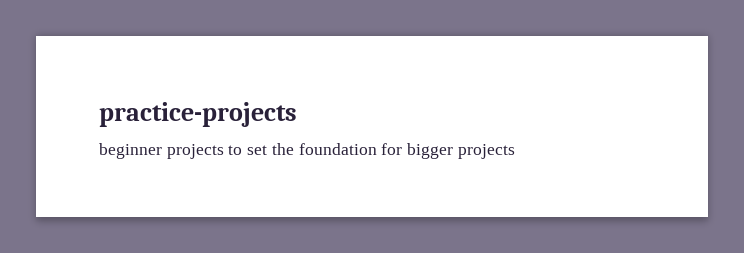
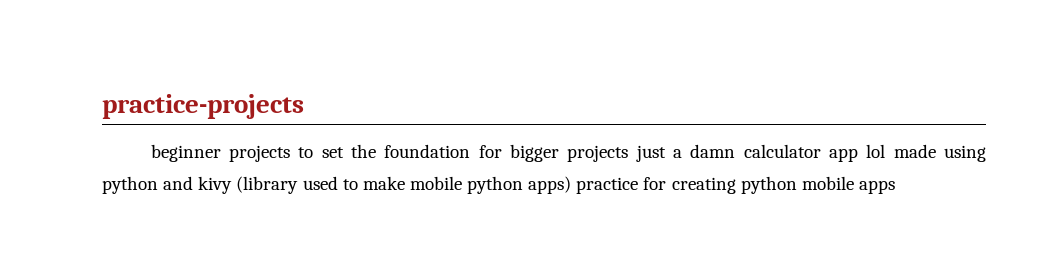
- beginner projects to set the foundation for bigger projects
+ beginner projects to set the foundation for bigger projects just a damn calculator app lol made using python and kivy (library used to make mobile python apps) practice for creating python mobile apps

